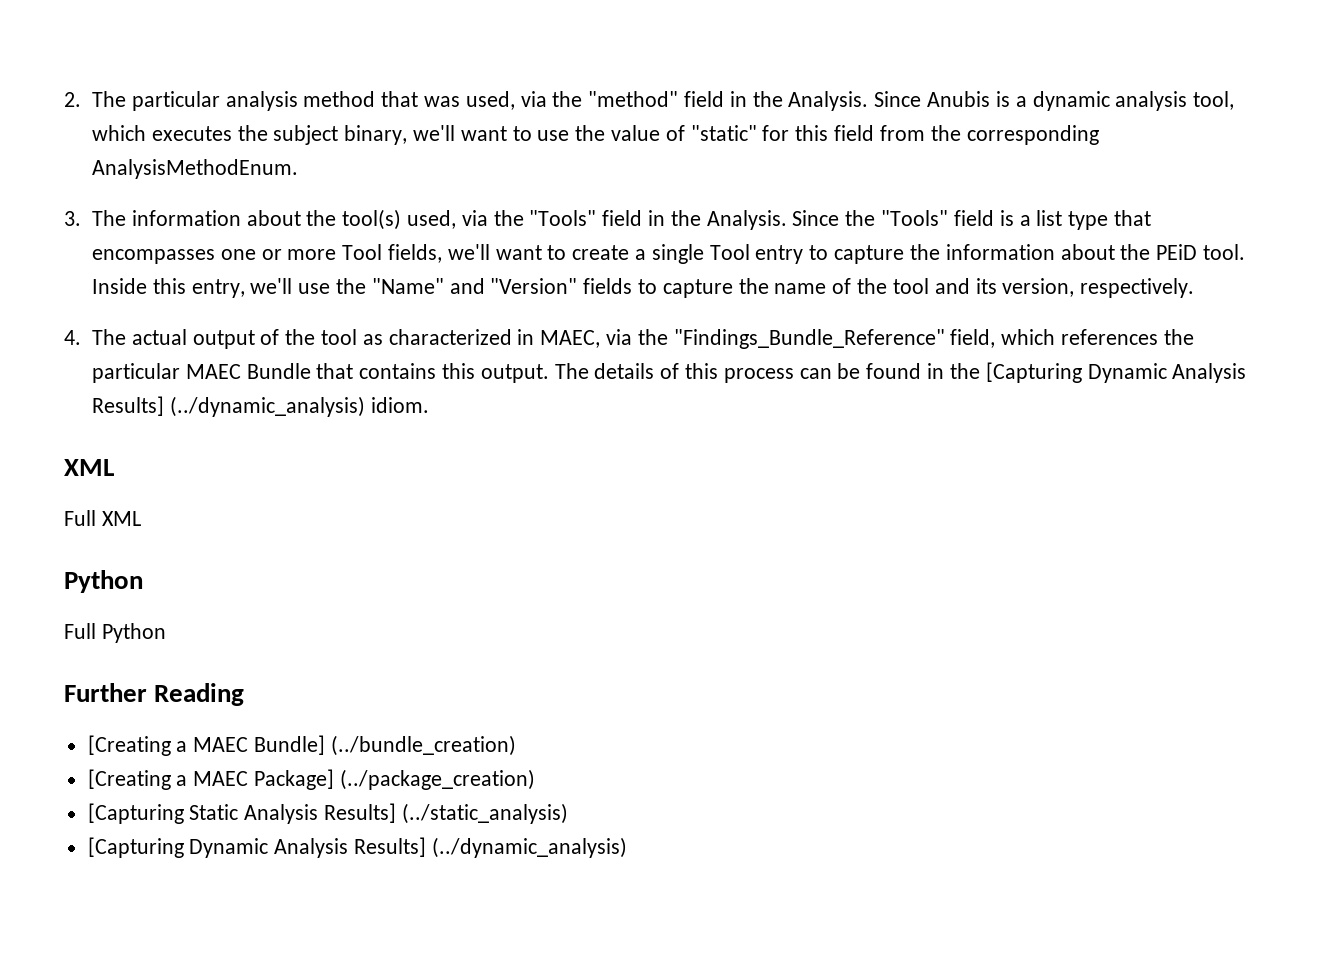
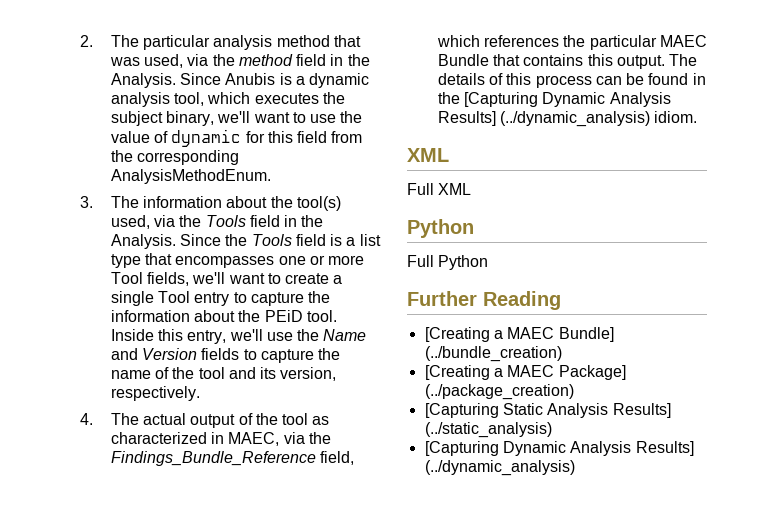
- 2. The particular analysis method that was used, via the "method" field in the Analysis.
+ 2. The particular analysis method that was used, via the method field in the Analysis.
- Since Anubis is a dynamic analysis tool, which executes the subject binary, we'll want to use the value of "static" for this field from the corresponding AnalysisMethodEnum.
+ Since Anubis is a dynamic analysis tool, which executes the subject binary, we'll want to use the value of dynamic for this field from the corresponding AnalysisMethodEnum.
- 3. The information about the tool(s) used, via the "Tools" field in the Analysis.
+ 3. The information about the tool(s) used, via the Tools field in the Analysis.
- Since the "Tools" field is a list type that encompasses one or more Tool fields, we'll want to create a single Tool entry to capture the information about the PEiD tool.
+ Since the Tools field is a list type that encompasses one or more Tool fields, we'll want to create a single Tool entry to capture the information about the PEiD tool.
- Inside this entry, we'll use the "Name" and "Version" fields to capture the name of the tool and its version, respectively.
+ Inside this entry, we'll use the Name and Version fields to capture the name of the tool and its version, respectively.
- 4. The actual output of the tool as characterized in MAEC, via the "Findings_Bundle_Reference" field, which references the particular MAEC Bundle that contains this output.
+ 4. The actual output of the tool as characterized in MAEC, via the Findings_Bundle_Reference field, which references the particular MAEC Bundle that contains this output.

